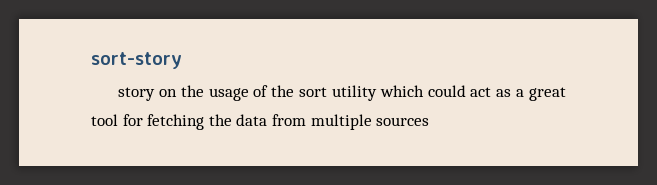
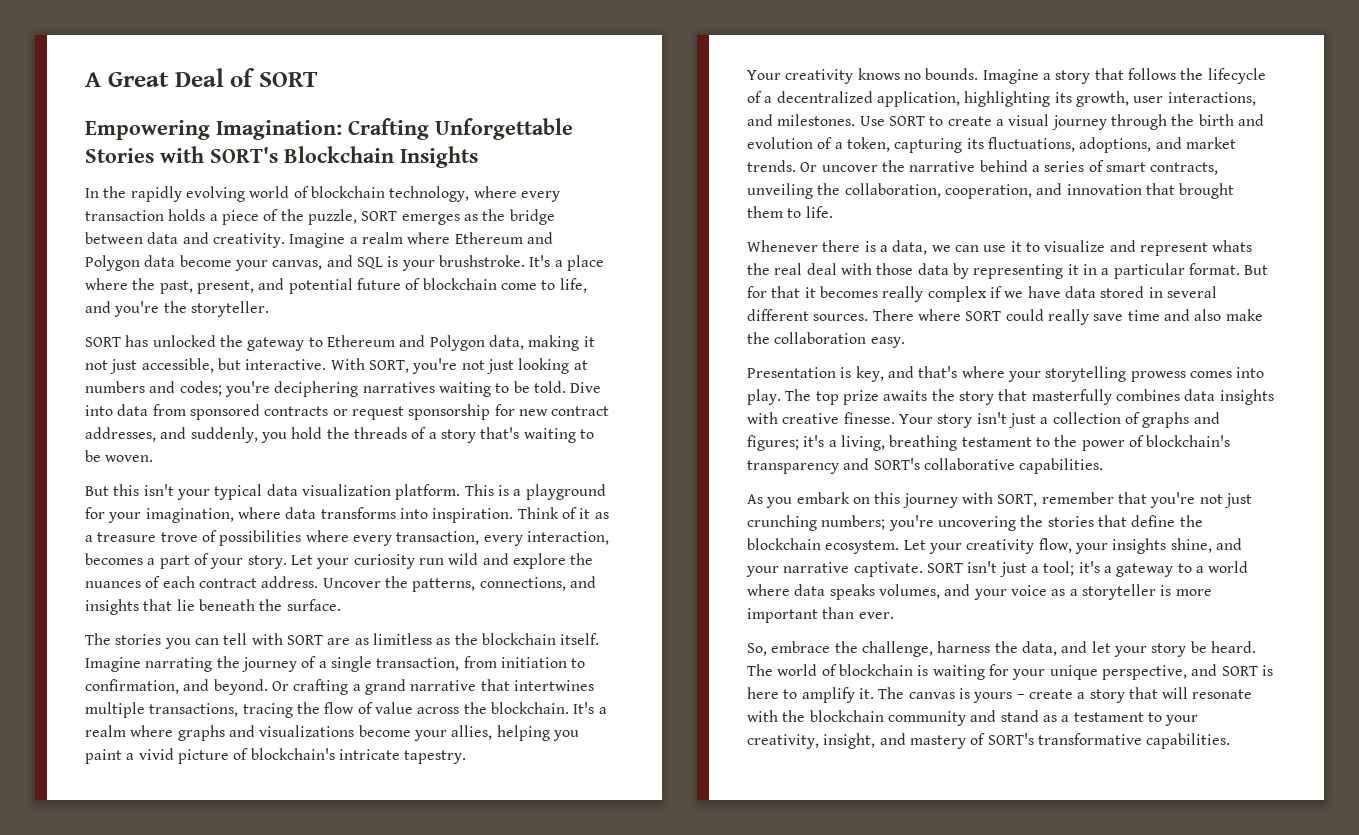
- sort-story
- story on the usage of the sort utility which could act as a great tool for fetching the data from multiple sources
+ A Great Deal of SORT
+ Empowering Imagination: Crafting Unforgettable Stories with SORT's Blockchain Insights
+ In the rapidly evolving world of blockchain technology, where every transaction holds a piece of the puzzle, SORT emerges as the bridge between data and creativity. Imagine a realm where Ethereum and Polygon data become your canvas, and SQL is your brushstroke. It's a place where the past, present, and potential future of blockchain come to life, and you're the storyteller.
+ SORT has unlocked the gateway to Ethereum and Polygon data, making it not just accessible, but interactive. With SORT, you're not just looking at numbers and codes; you're deciphering narratives waiting to be told. Dive into data from sponsored contracts or request sponsorship for new contract addresses, and suddenly, you hold the threads of a story that's waiting to be woven.
+ But this isn't your typical data visualization platform. This is a playground for your imagination, where data transforms into inspiration. Think of it as a treasure trove of possibilities where every transaction, every interaction, becomes a part of your story. Let your curiosity run wild and explore the nuances of each contract address. Uncover the patterns, connections, and insights that lie beneath the surface.
+ The stories you can tell with SORT are as limitless as the blockchain itself. Imagine narrating the journey of a single transaction, from initiation to confirmation, and beyond. Or crafting a grand narrative that intertwines multiple transactions, tracing the flow of value across the blockchain. It's a realm where graphs and visualizations become your allies, helping you paint a vivid picture of blockchain's intricate tapestry.
+ Your creativity knows no bounds. Imagine a story that follows the lifecycle of a decentralized application, highlighting its growth, user interactions, and milestones. Use SORT to create a visual journey through the birth and evolution of a token, capturing its fluctuations, adoptions, and market trends. Or uncover the narrative behind a series of smart contracts, unveiling the collaboration, cooperation, and innovation that brought them to life.
+ Whenever there is a data, we can use it to visualize and represent whats the real deal with those data by representing it in a particular format. But for that it becomes really complex if we have data stored in several different sources. There where SORT could really save time and also make the collaboration easy.
+ Presentation is key, and that's where your storytelling prowess comes into play. The top prize awaits the story that masterfully combines data insights with creative finesse. Your story isn't just a collection of graphs and figures; it's a living, breathing testament to the power of blockchain's transparency and SORT's collaborative capabilities.
+ As you embark on this journey with SORT, remember that you're not just crunching numbers; you're uncovering the stories that define the blockchain ecosystem. Let your creativity flow, your insights shine, and your narrative captivate. SORT isn't just a tool; it's a gateway to a world where data speaks volumes, and your voice as a storyteller is more important than ever.
+ So, embrace the challenge, harness the data, and let your story be heard. The world of blockchain is waiting for your unique perspective, and SORT is here to amplify it. The canvas is yours – create a story that will resonate with the blockchain community and stand as a testament to your creativity, insight, and mastery of SORT's transformative capabilities.

